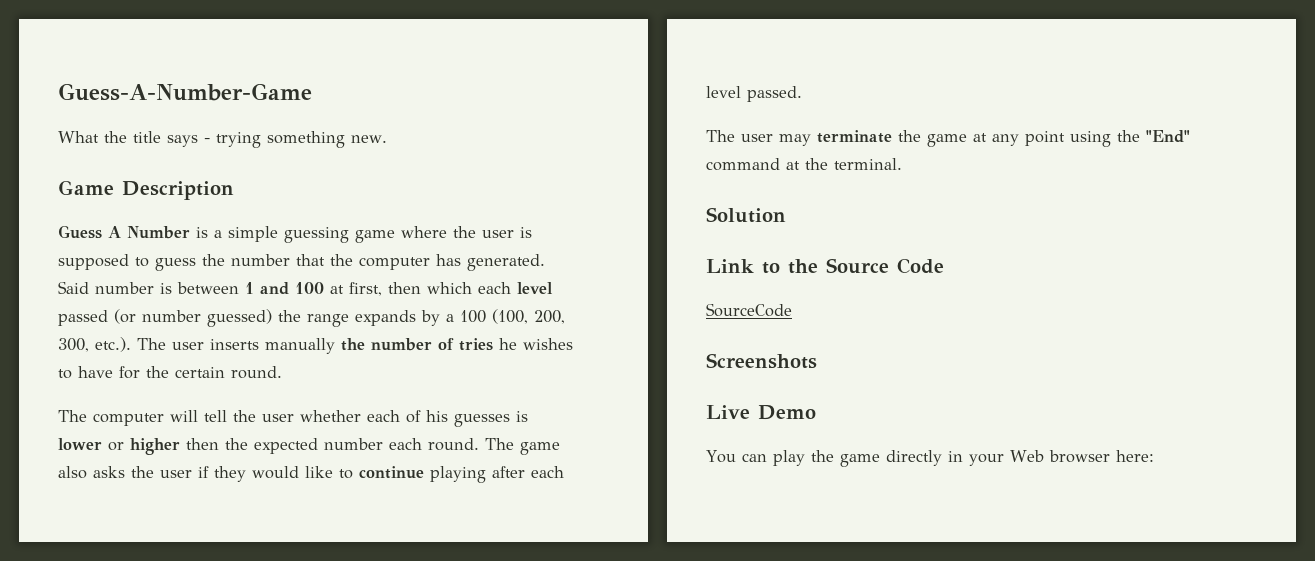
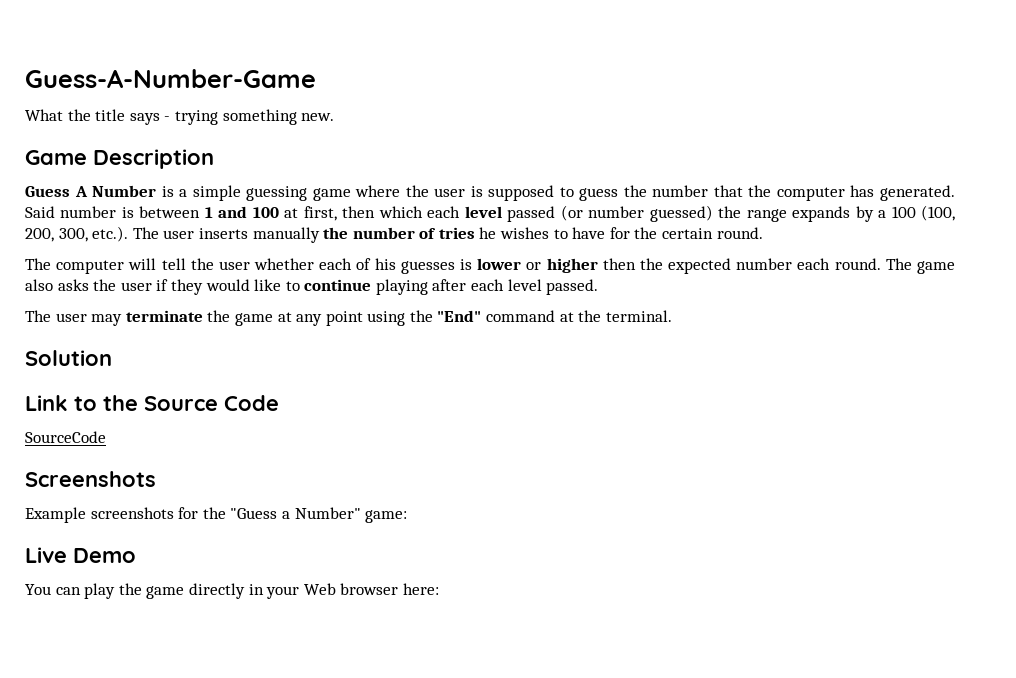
+ Example screenshots for the "Guess a Number" game:

